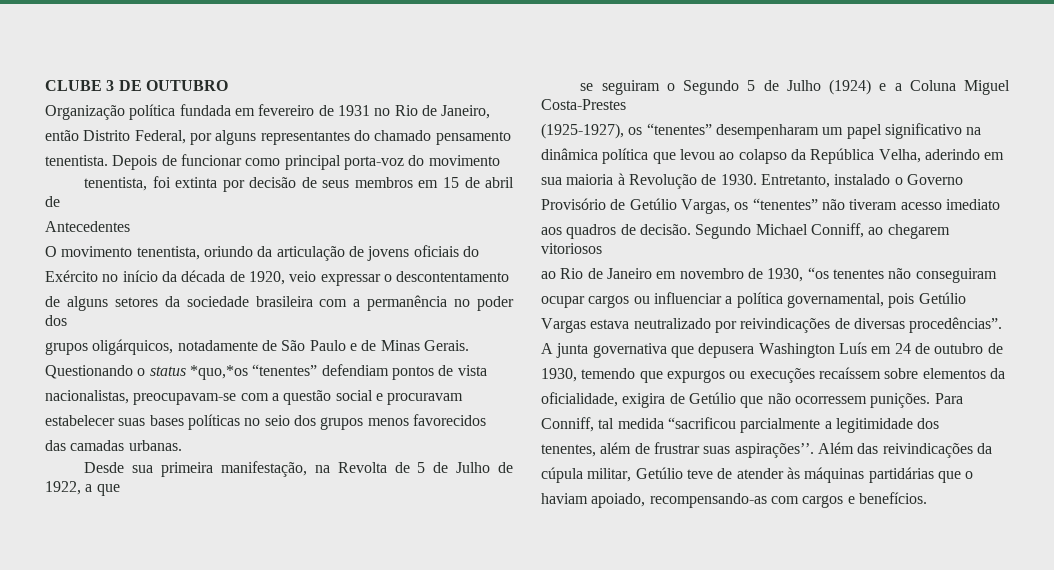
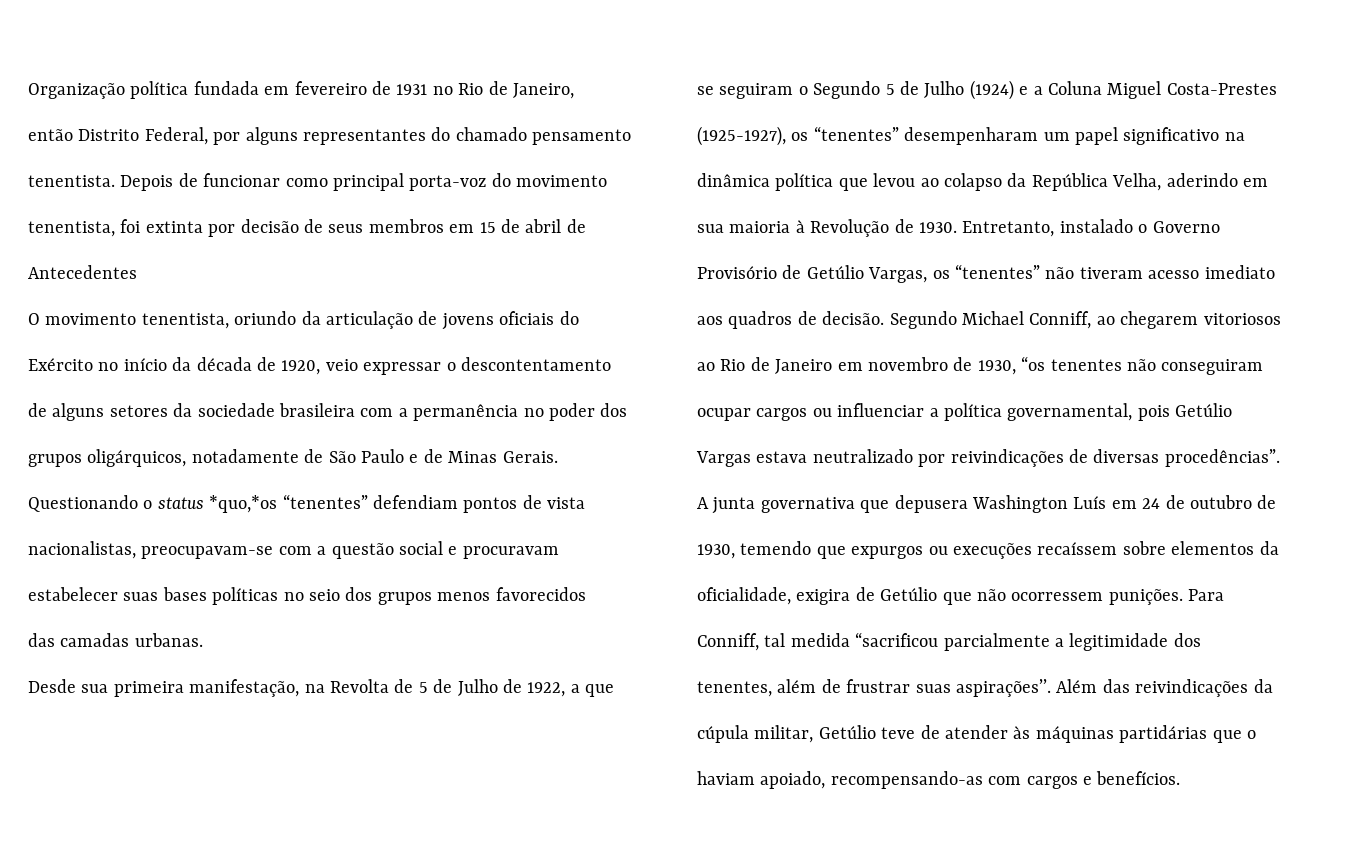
- CLUBE 3 DE OUTUBRO

